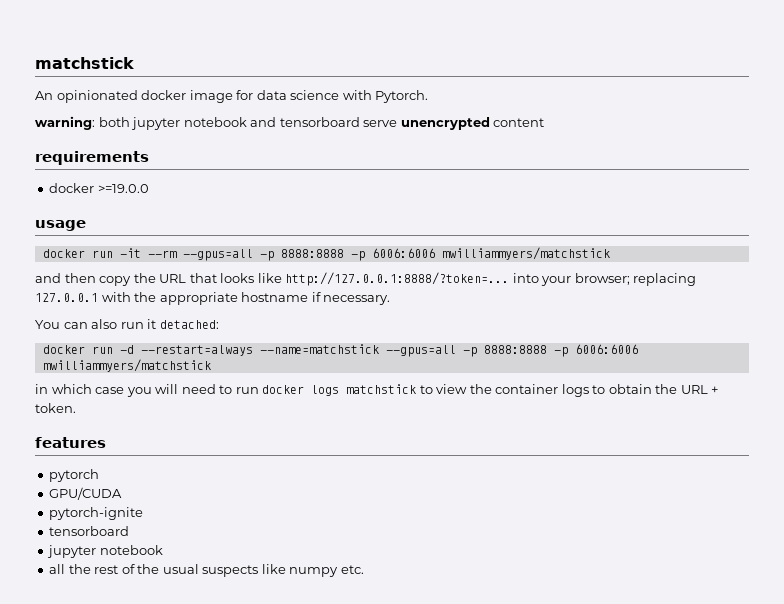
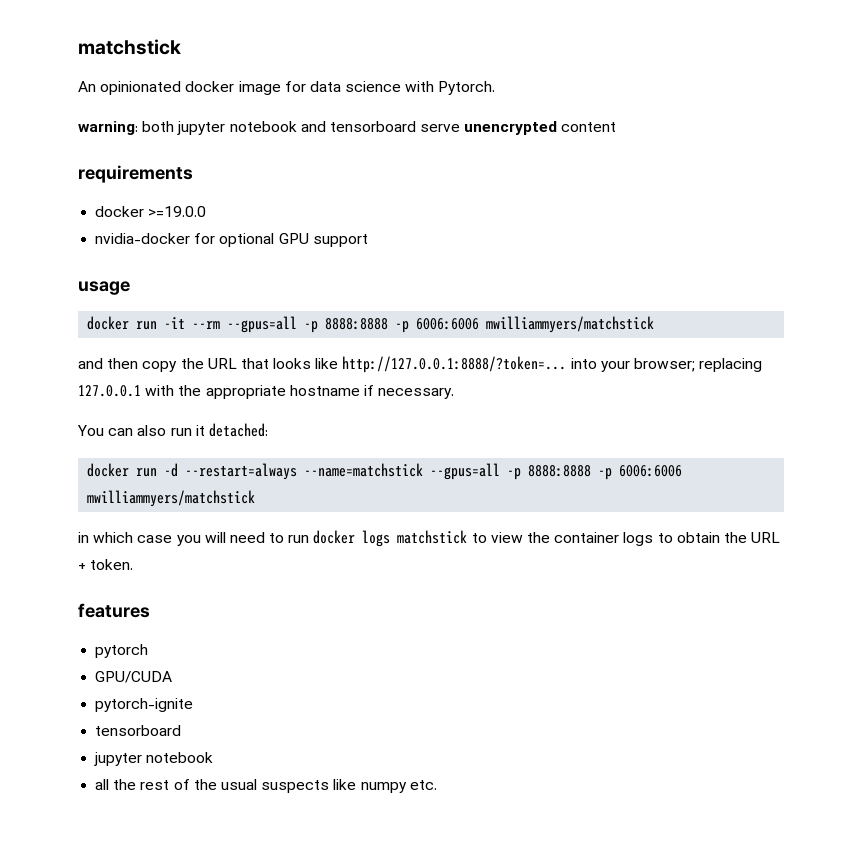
+ nvidia-docker for optional GPU support

